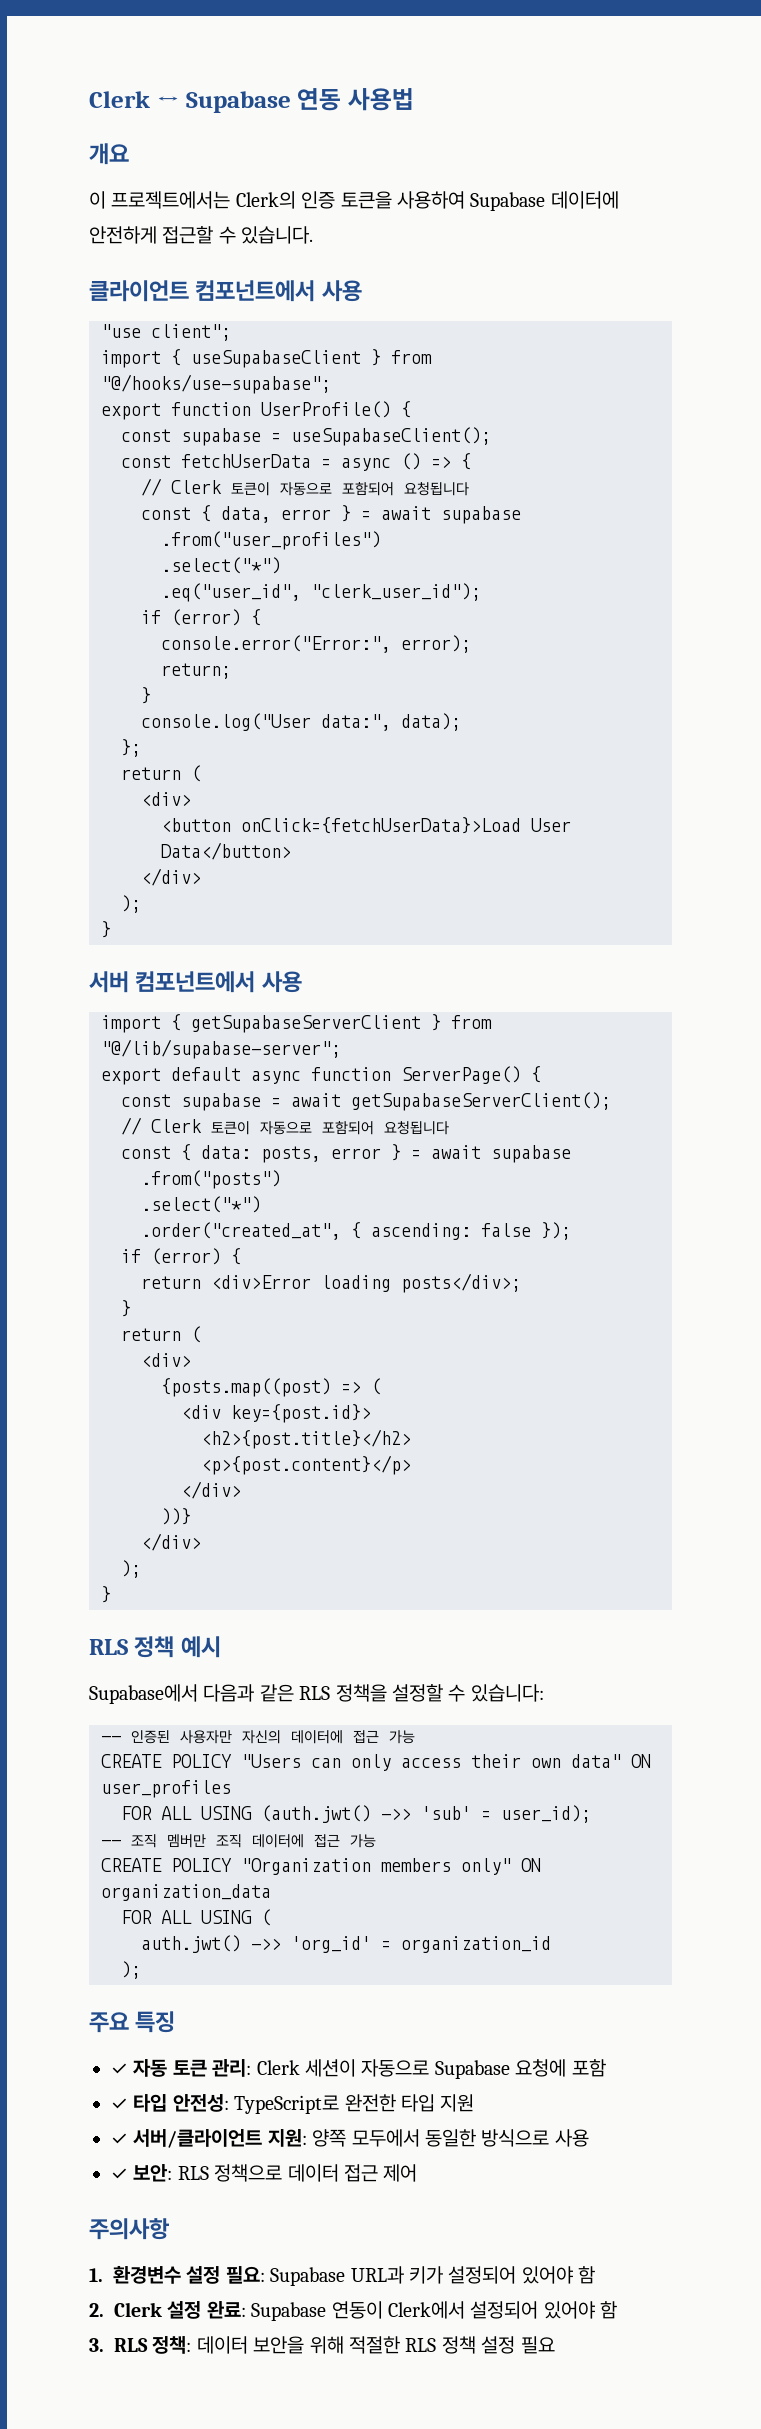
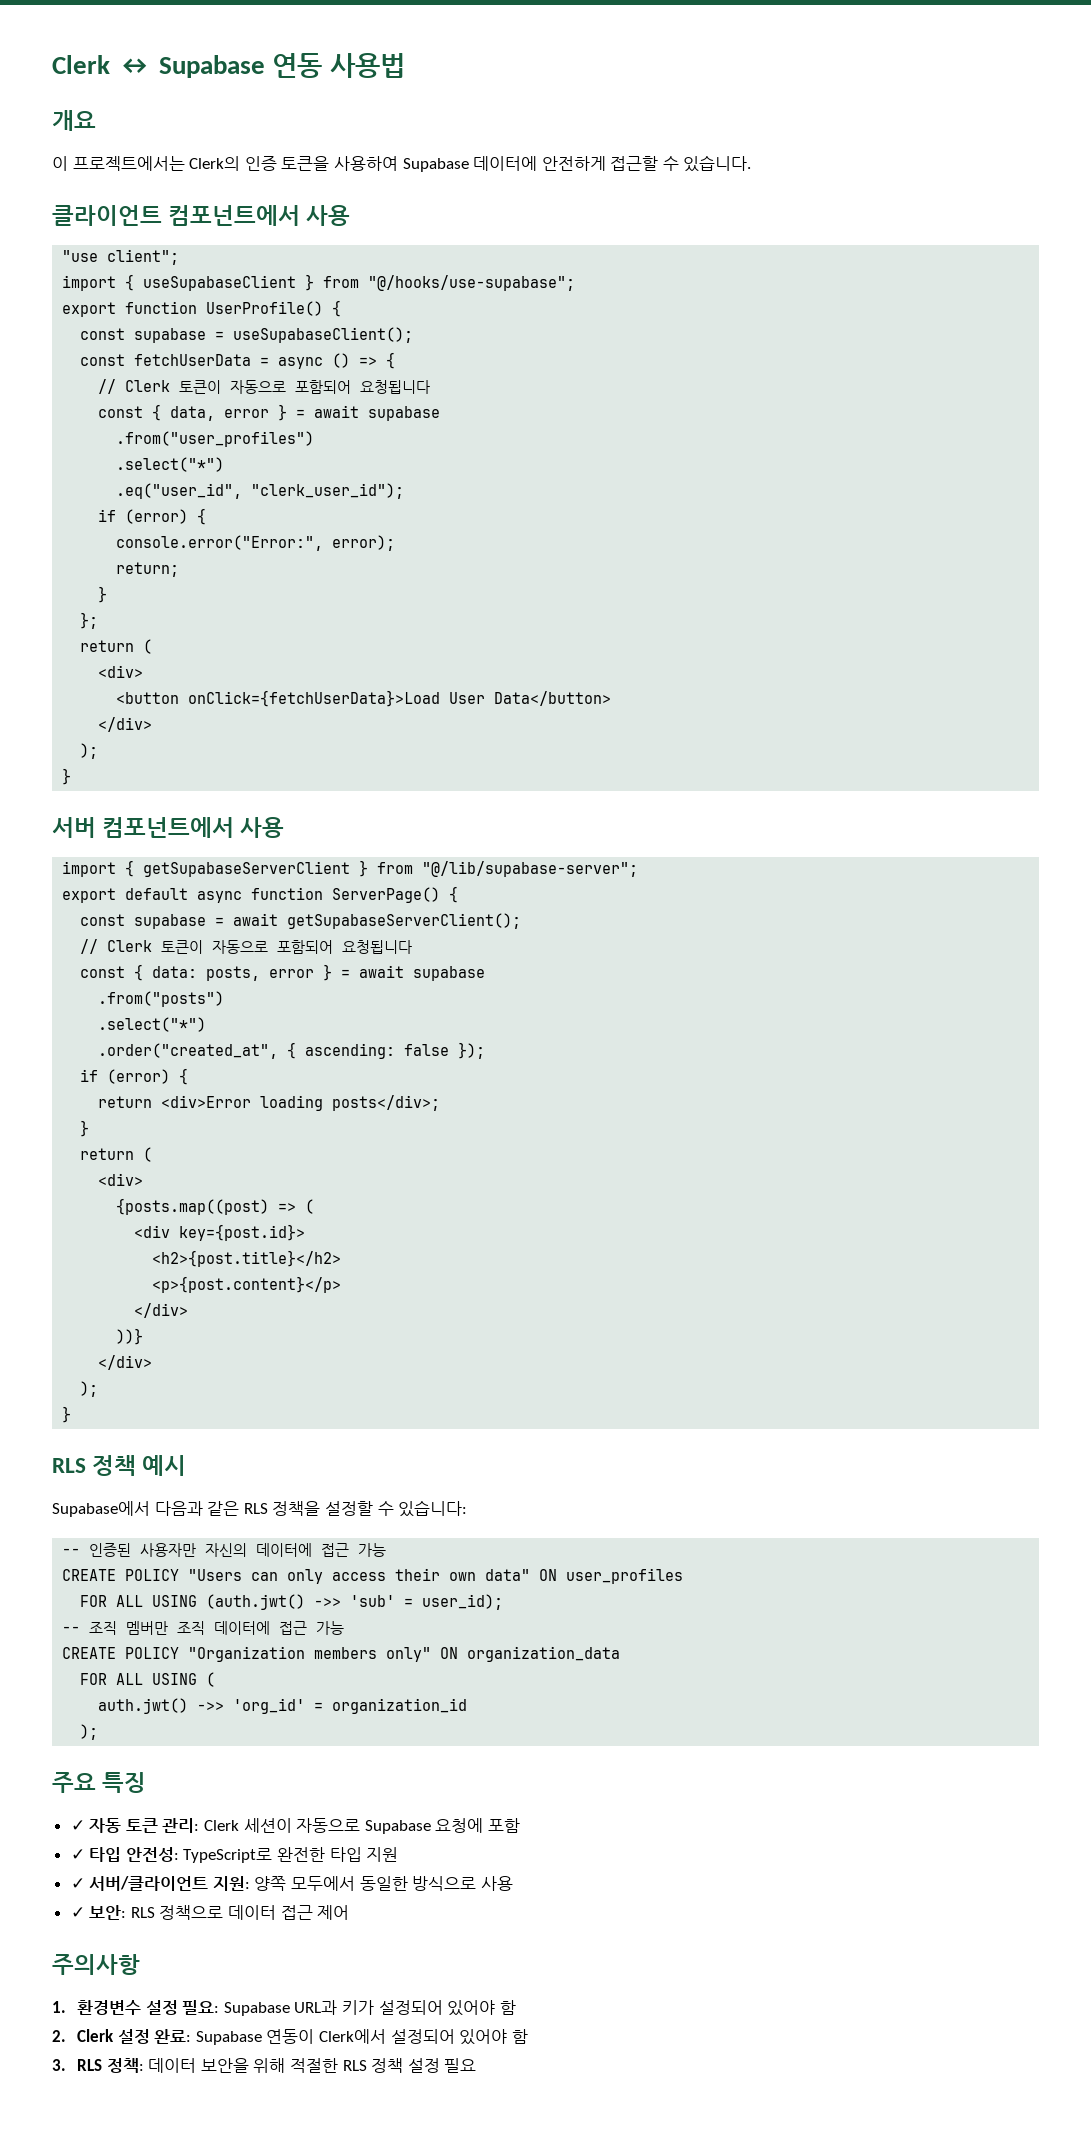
- console.log("User data:", data);

